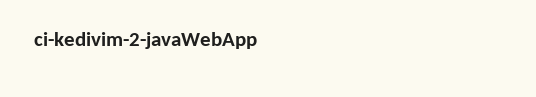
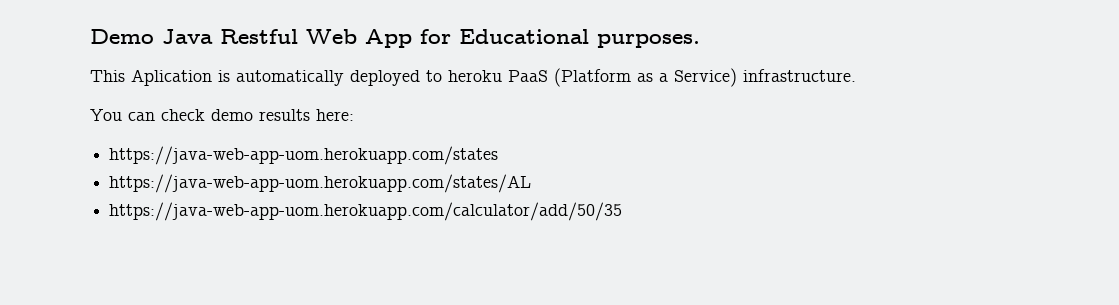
- ci-kedivim-2-javaWebApp
+ Demo Java Restful Web App for Educational purposes.
+ This Aplication is automatically deployed to heroku PaaS (Platform as a Service) infrastructure.
+ You can check demo results here:
+ https://java-web-app-uom.herokuapp.com/states
+ https://java-web-app-uom.herokuapp.com/states/AL
+ https://java-web-app-uom.herokuapp.com/calculator/add/50/35

